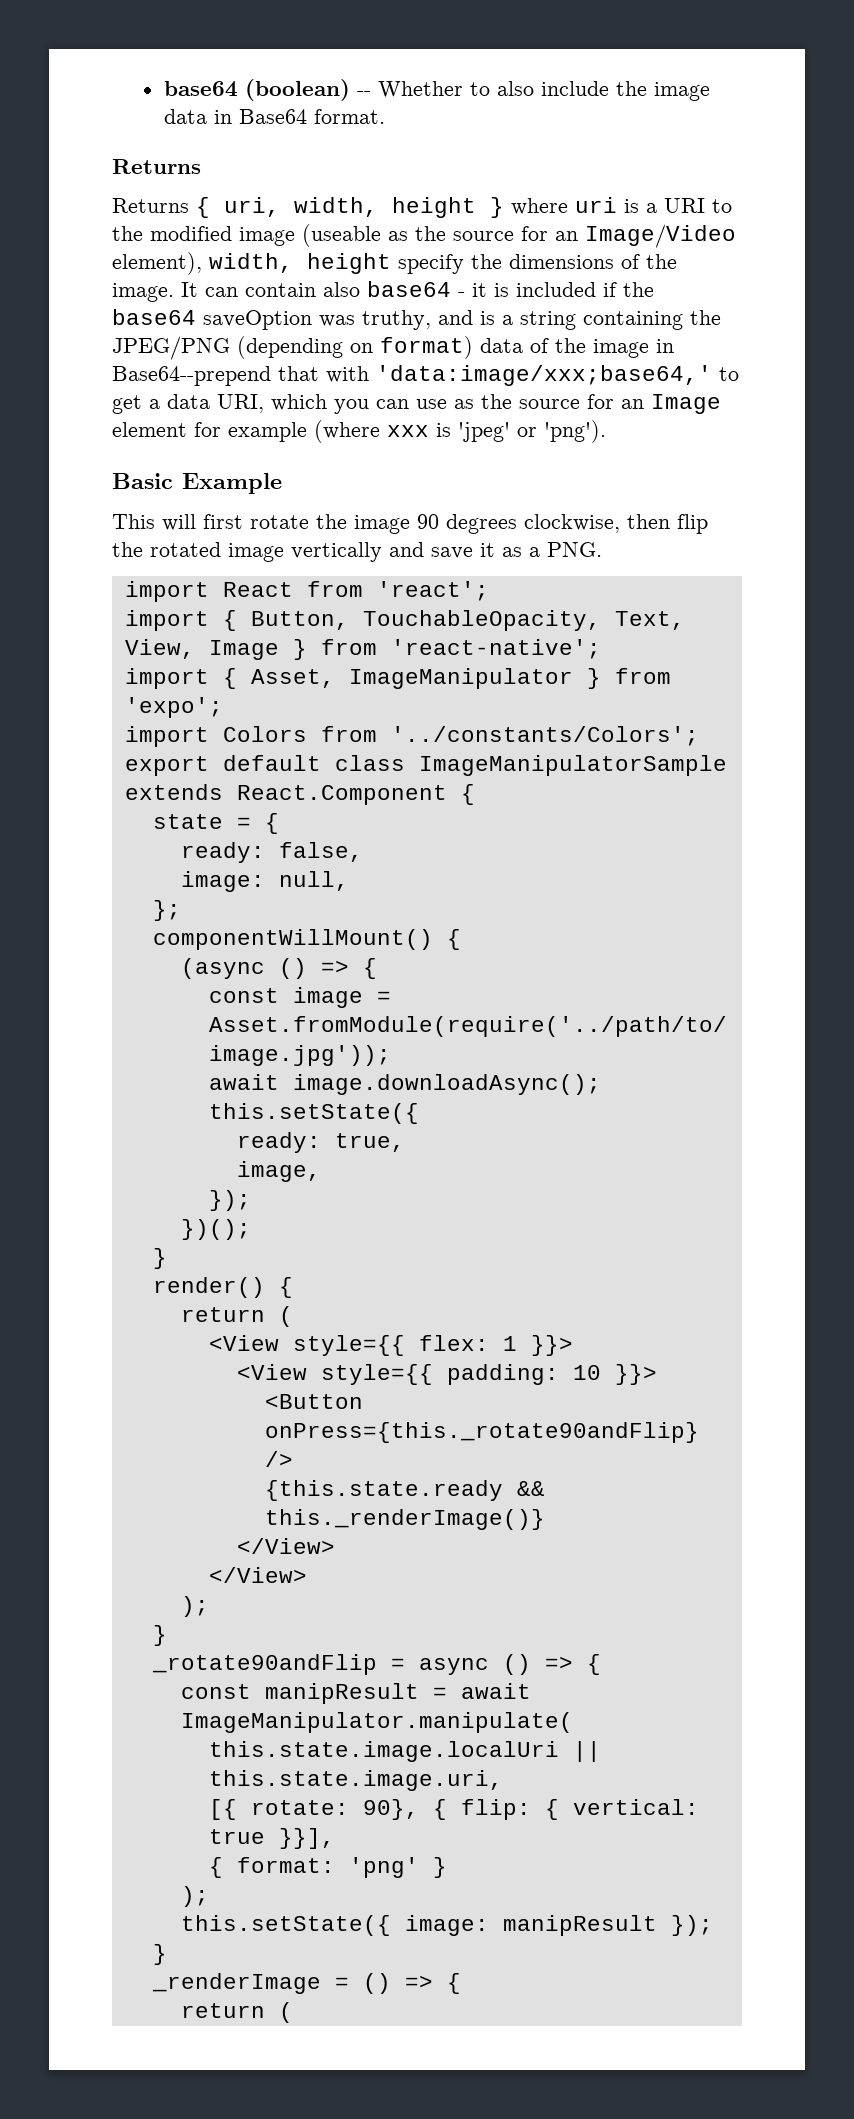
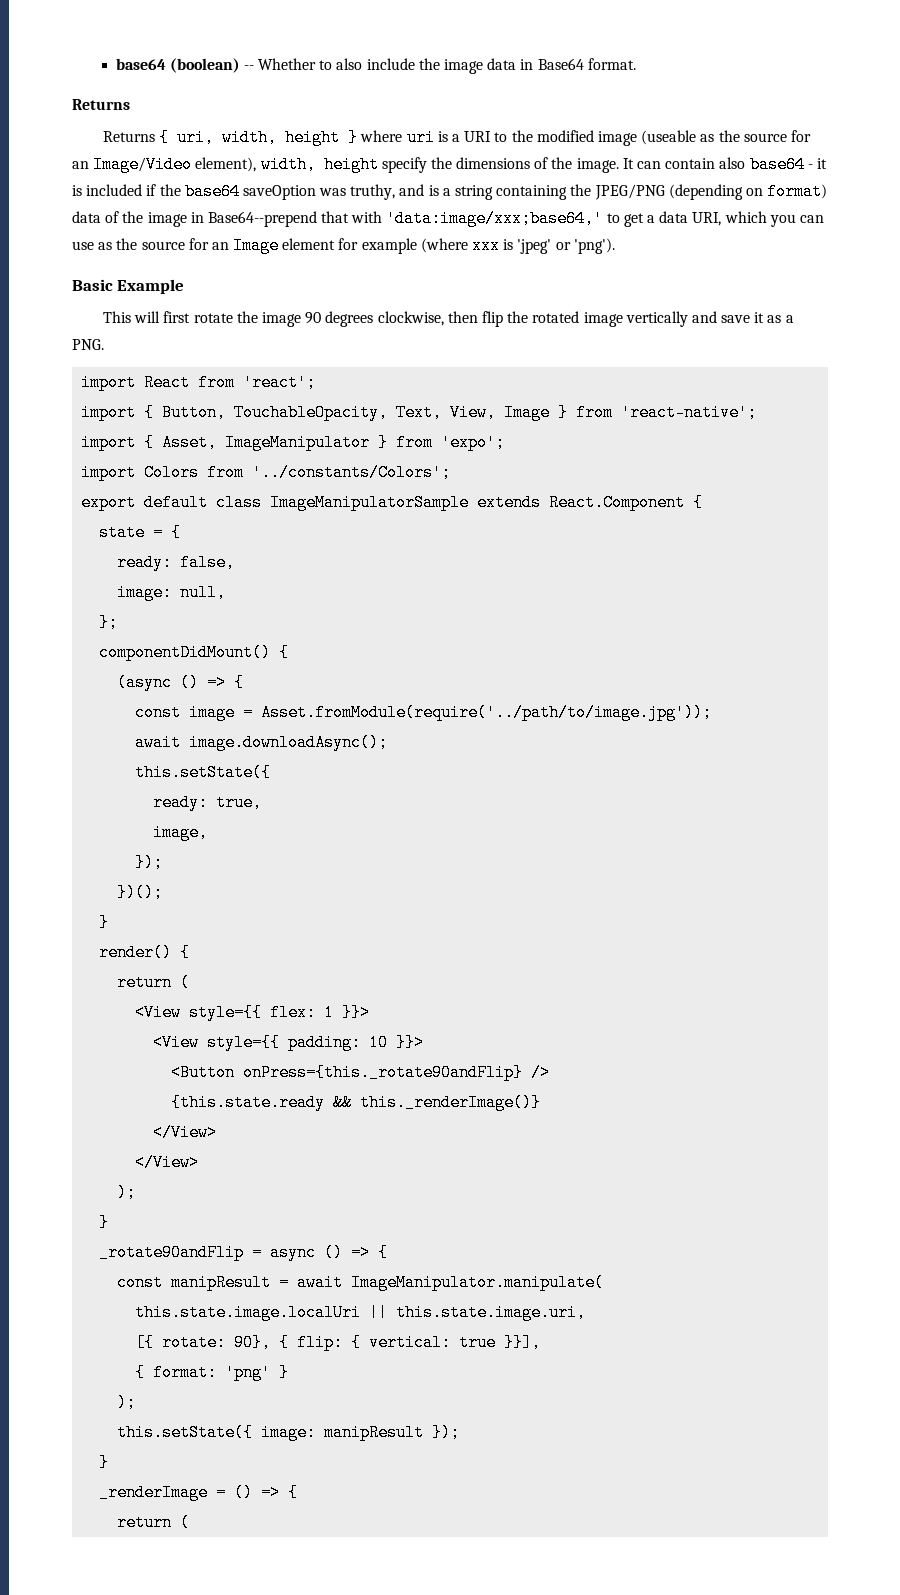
- componentWillMount() {
+ componentDidMount() {

